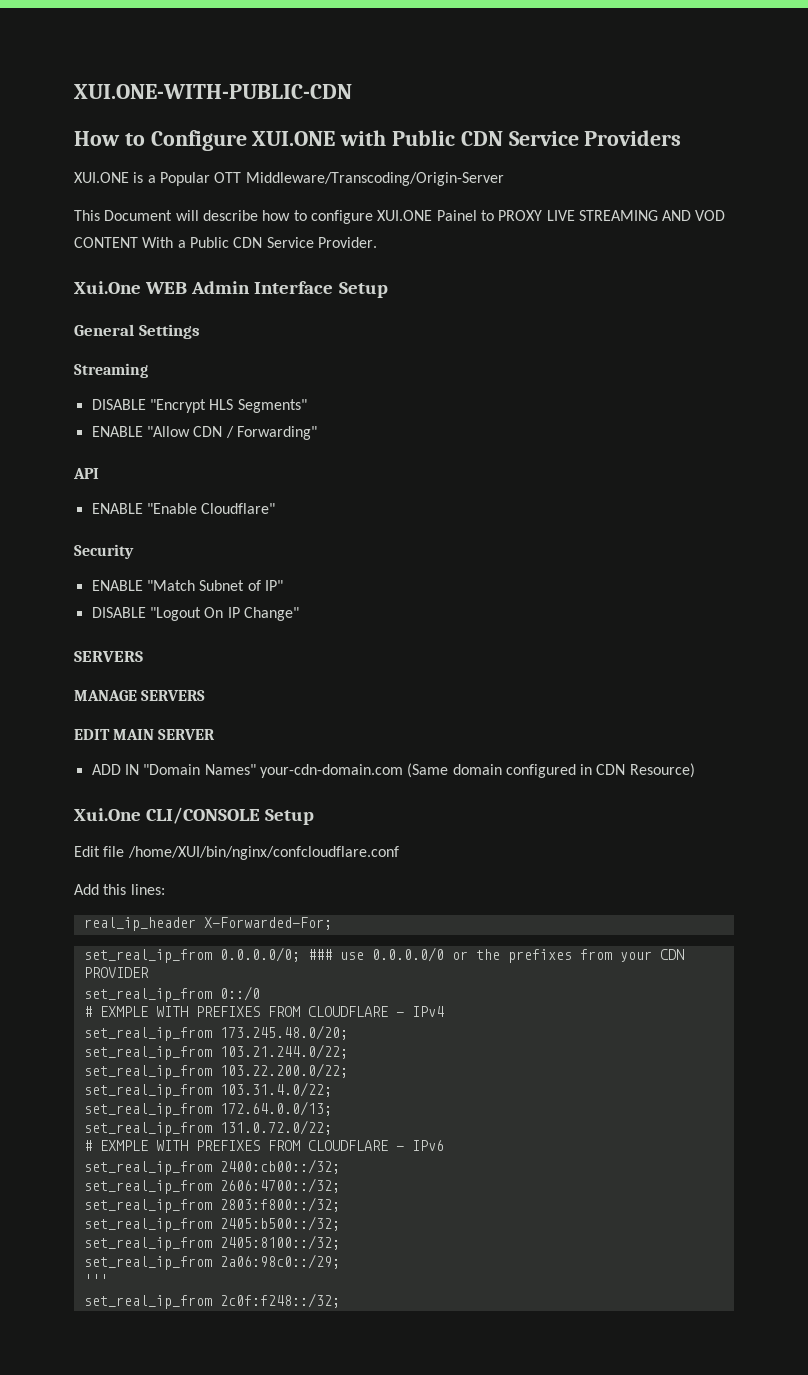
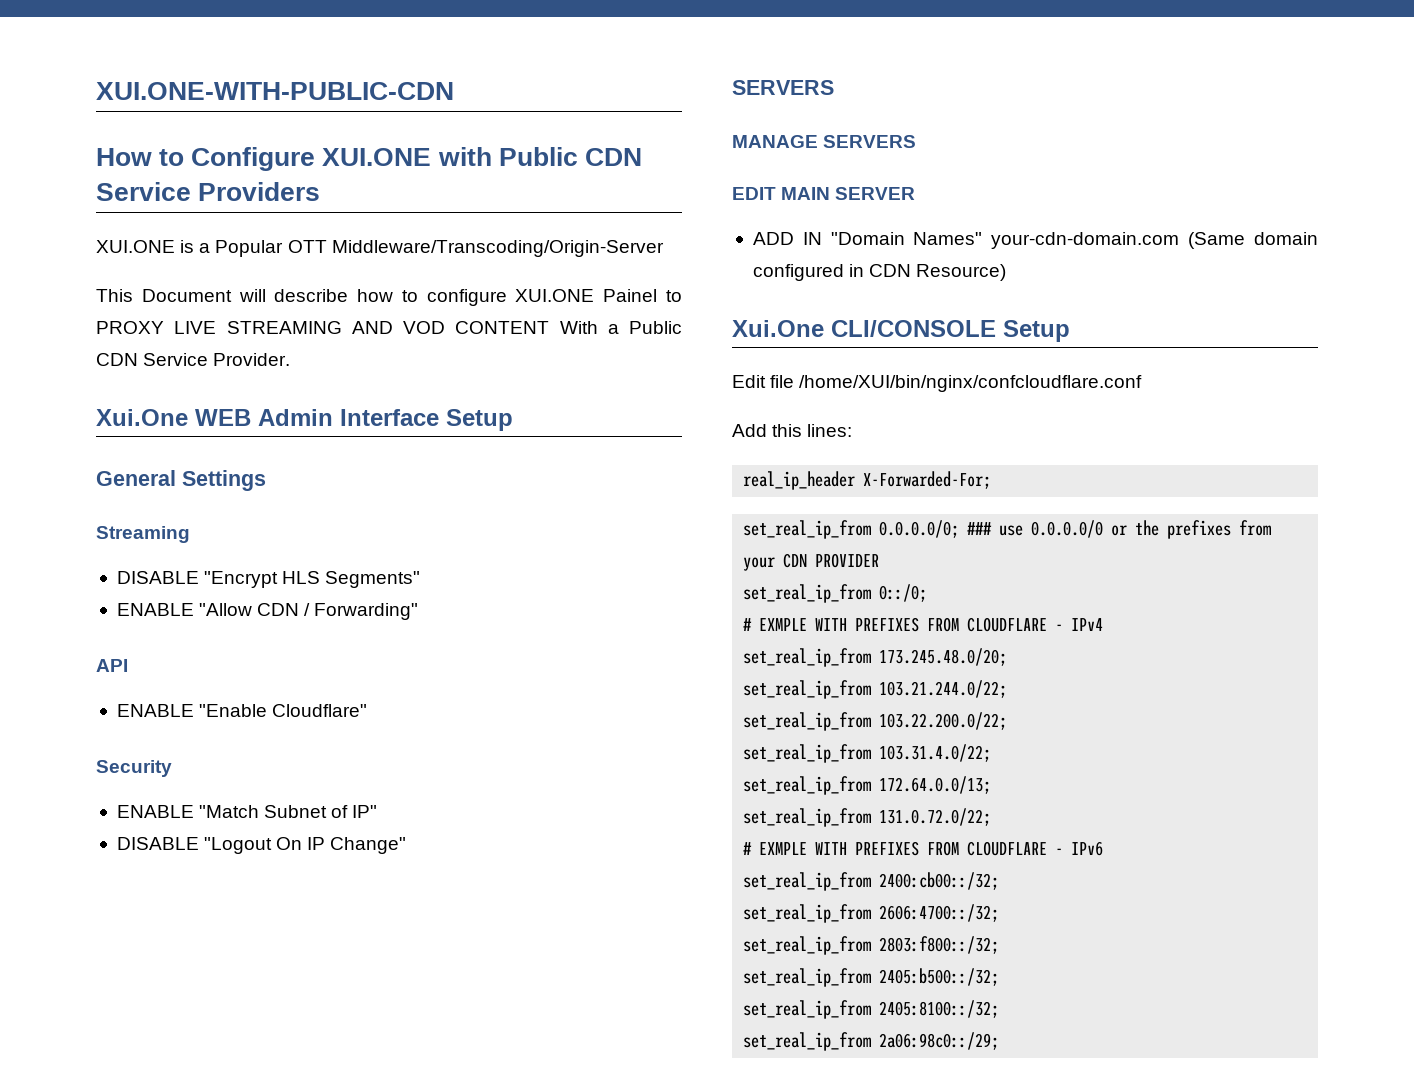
- set_real_ip_from 0::/0
+ set_real_ip_from 0::/0;
- '''
- set_real_ip_from 2c0f:f248::/32;

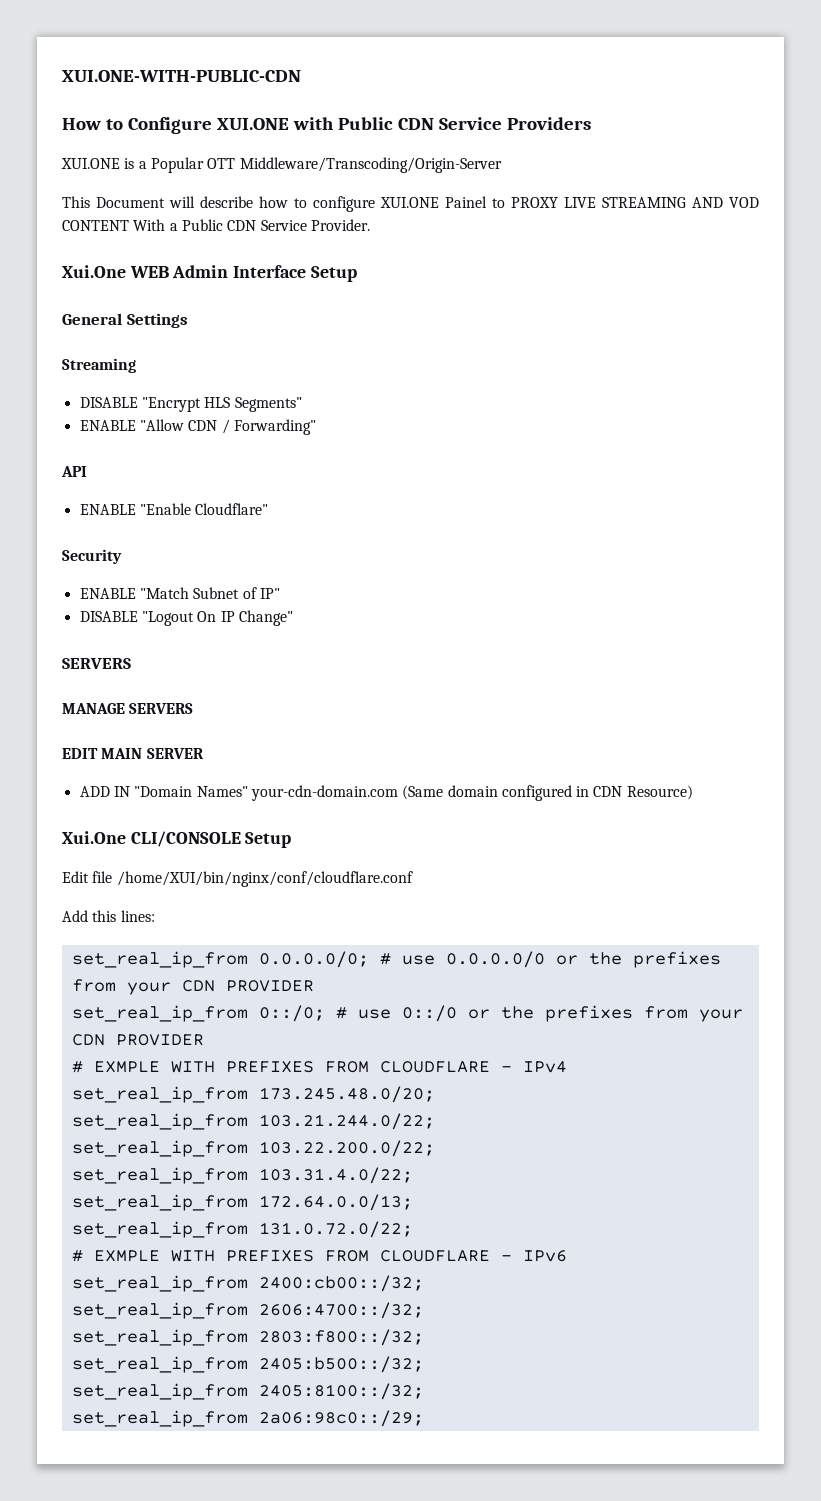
- Edit file /home/XUI/bin/nginx/confcloudflare.conf
+ Edit file /home/XUI/bin/nginx/conf/cloudflare.conf
- real_ip_header X-Forwarded-For;
- set_real_ip_from 0.0.0.0/0; ### use 0.0.0.0/0 or the prefixes from your CDN PROVIDER
+ set_real_ip_from 0.0.0.0/0; # use 0.0.0.0/0 or the prefixes from your CDN PROVIDER
- set_real_ip_from 0::/0;
+ set_real_ip_from 0::/0; # use 0::/0 or the prefixes from your CDN PROVIDER

